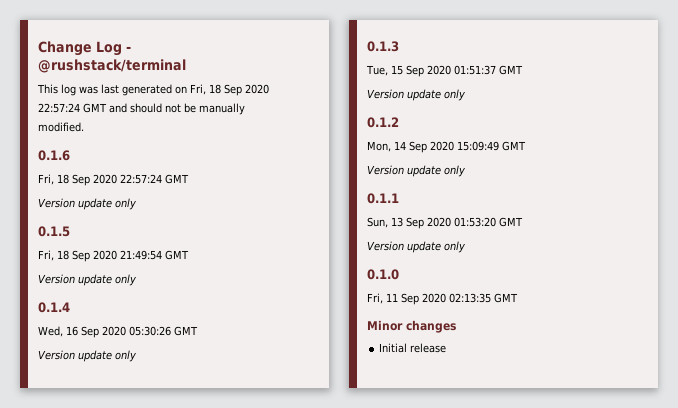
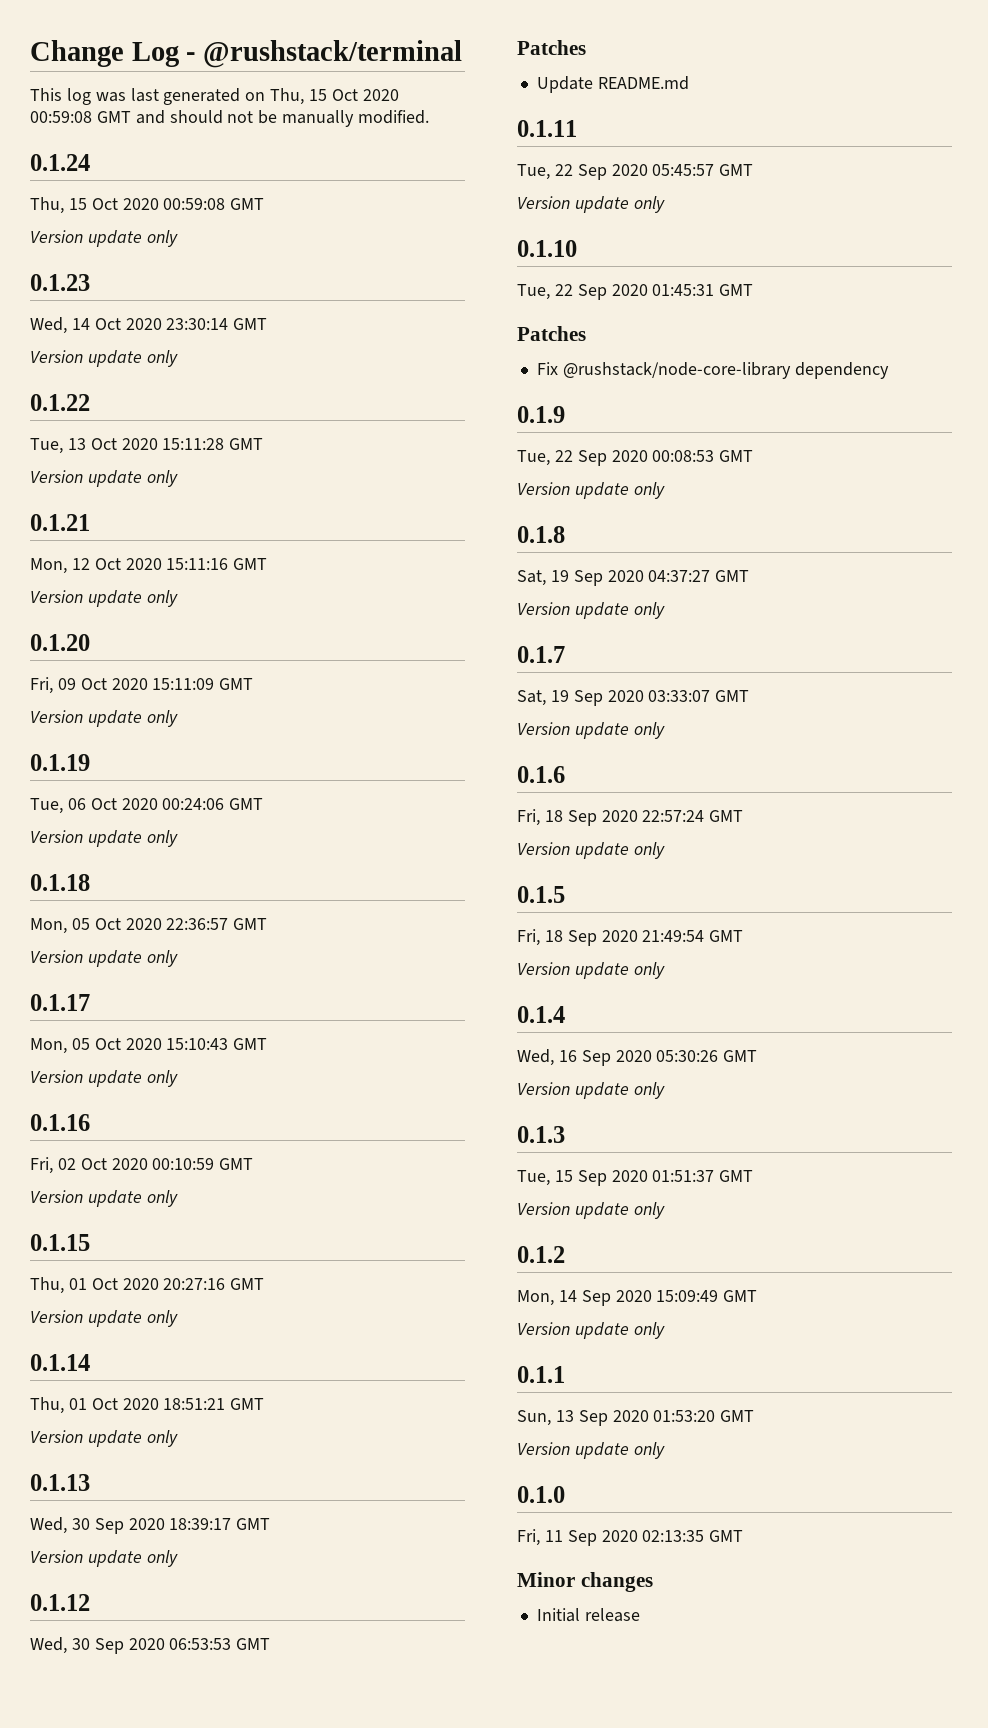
- This log was last generated on Fri, 18 Sep 2020 22:57:24 GMT and should not be manually modified.
+ This log was last generated on Thu, 15 Oct 2020 00:59:08 GMT and should not be manually modified.
+ 0.1.24
+ Thu, 15 Oct 2020 00:59:08 GMT
+ Version update only
+ 0.1.23
+ Wed, 14 Oct 2020 23:30:14 GMT
+ Version update only
+ 0.1.22
+ Tue, 13 Oct 2020 15:11:28 GMT
+ Version update only
+ 0.1.21
+ Mon, 12 Oct 2020 15:11:16 GMT
+ Version update only
+ 0.1.20
+ Fri, 09 Oct 2020 15:11:09 GMT
+ Version update only
+ 0.1.19
+ Tue, 06 Oct 2020 00:24:06 GMT
+ Version update only
+ 0.1.18
+ Mon, 05 Oct 2020 22:36:57 GMT
+ Version update only
+ 0.1.17
+ Mon, 05 Oct 2020 15:10:43 GMT
+ Version update only
+ 0.1.16
+ Fri, 02 Oct 2020 00:10:59 GMT
+ Version update only
+ 0.1.15
+ Thu, 01 Oct 2020 20:27:16 GMT
+ Version update only
+ 0.1.14
+ Thu, 01 Oct 2020 18:51:21 GMT
+ Version update only
+ 0.1.13
+ Wed, 30 Sep 2020 18:39:17 GMT
+ Version update only
+ 0.1.12
+ Wed, 30 Sep 2020 06:53:53 GMT
+ Patches
+ Update README.md
+ 0.1.11
+ Tue, 22 Sep 2020 05:45:57 GMT
+ Version update only
+ 0.1.10
+ Tue, 22 Sep 2020 01:45:31 GMT
+ Patches
+ Fix @rushstack/node-core-library dependency
+ 0.1.9
+ Tue, 22 Sep 2020 00:08:53 GMT
+ Version update only
+ 0.1.8
+ Sat, 19 Sep 2020 04:37:27 GMT
+ Version update only
+ 0.1.7
+ Sat, 19 Sep 2020 03:33:07 GMT
+ Version update only

